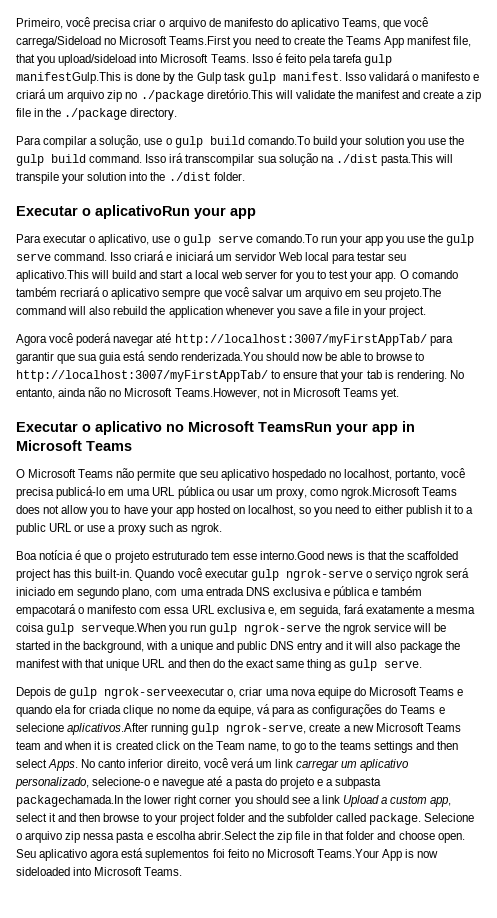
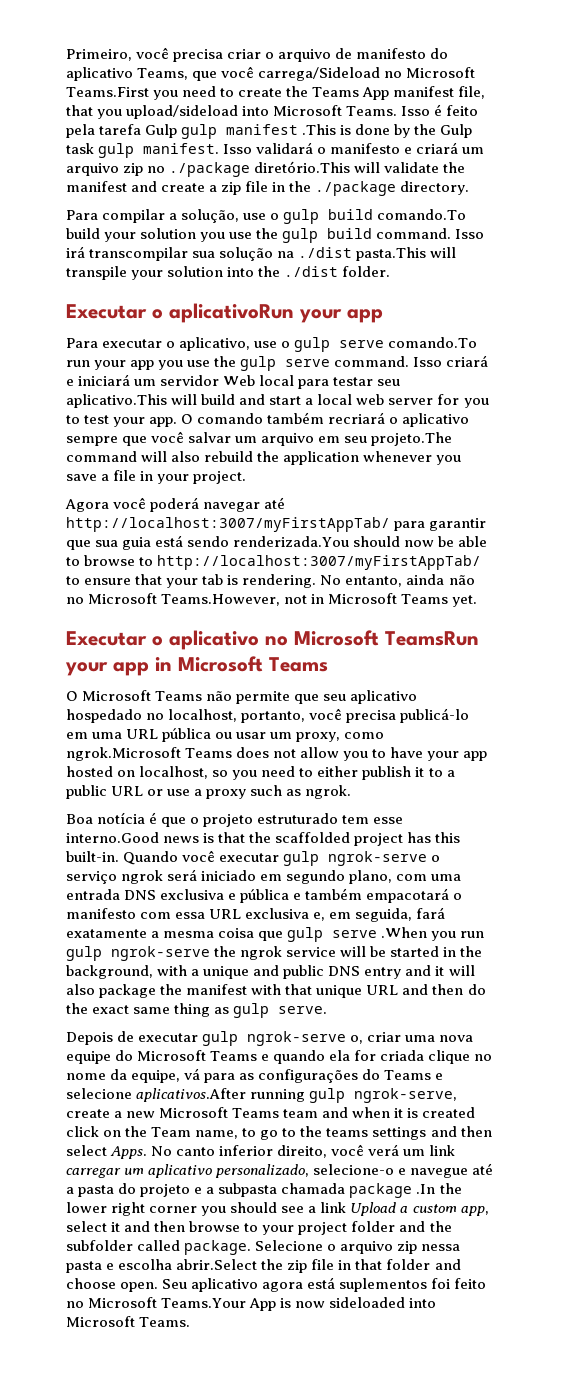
- Isso é feito pela tarefa gulp manifestGulp.This is done by the Gulp task gulp manifest.
+ Isso é feito pela tarefa Gulp gulp manifest .This is done by the Gulp task gulp manifest.
- Quando você executar gulp ngrok-serve o serviço ngrok será iniciado em segundo plano, com uma entrada DNS exclusiva e pública e também empacotará o manifesto com essa URL exclusiva e, em seguida, fará exatamente a mesma coisa gulp serveque.When you run gulp ngrok-serve the ngrok service will be started in the background, with a unique and public DNS entry and it will also package the manifest with that unique URL and then do the exact same thing as gulp serve.
+ Quando você executar gulp ngrok-serve o serviço ngrok será iniciado em segundo plano, com uma entrada DNS exclusiva e pública e também empacotará o manifesto com essa URL exclusiva e, em seguida, fará exatamente a mesma coisa que gulp serve .When you run gulp ngrok-serve the ngrok service will be started in the background, with a unique and public DNS entry and it will also package the manifest with that unique URL and then do the exact same thing as gulp serve.
- Depois de gulp ngrok-serveexecutar o, criar uma nova equipe do Microsoft Teams e quando ela for criada clique no nome da equipe, vá para as configurações do Teams e selecione aplicativos.After running gulp ngrok-serve, create a new Microsoft Teams team and when it is created click on the Team name, to go to the teams settings and then select Apps.
+ Depois de executar gulp ngrok-serve o, criar uma nova equipe do Microsoft Teams e quando ela for criada clique no nome da equipe, vá para as configurações do Teams e selecione aplicativos.After running gulp ngrok-serve, create a new Microsoft Teams team and when it is created click on the Team name, to go to the teams settings and then select Apps.
- No canto inferior direito, você verá um link carregar um aplicativo personalizado, selecione-o e navegue até a pasta do projeto e a subpasta packagechamada.In the lower right corner you should see a link Upload a custom app, select it and then browse to your project folder and the subfolder called package.
+ No canto inferior direito, você verá um link carregar um aplicativo personalizado, selecione-o e navegue até a pasta do projeto e a subpasta chamada package .In the lower right corner you should see a link Upload a custom app, select it and then browse to your project folder and the subfolder called package.

